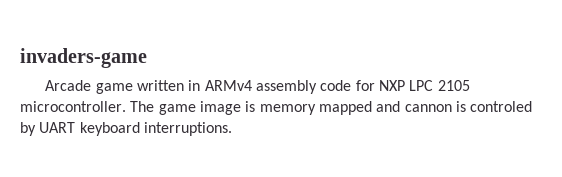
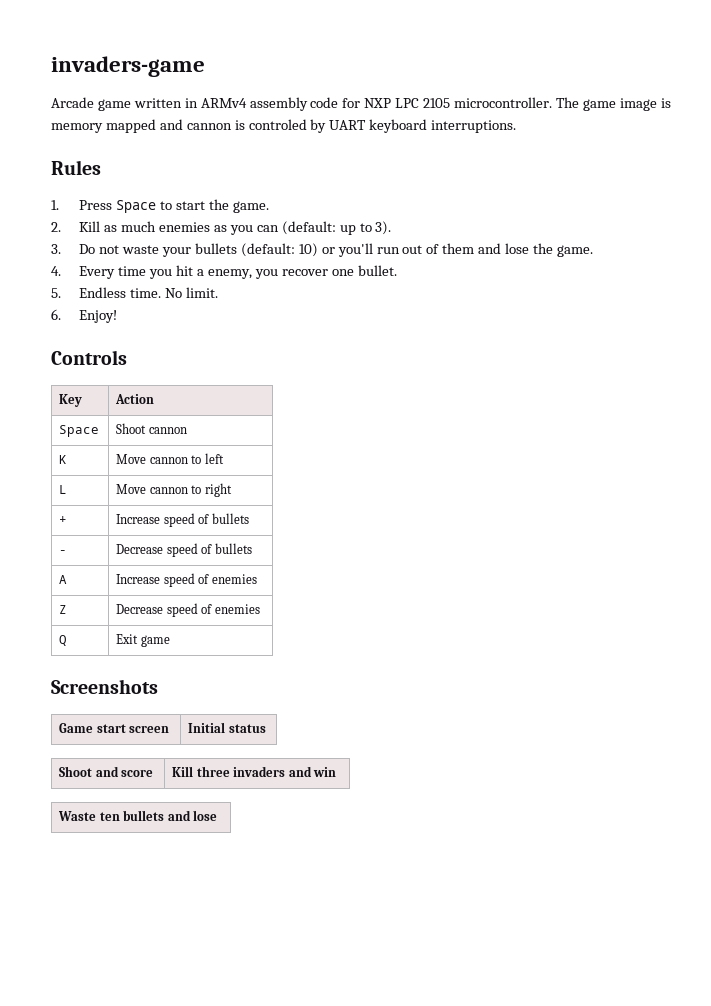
+ Rules
+ 1. Press Space to start the game.
+ 2. Kill as much enemies as you can (default: up to 3).
+ 3. Do not waste your bullets (default: 10) or you'll run out of them and lose the game.
+ 4. Every time you hit a enemy, you recover one bullet.
+ 5. Endless time. No limit.
+ 6. Enjoy!
+ Controls
+ Key | Action
+ Space | Shoot cannon
+ K | Move cannon to left
+ L | Move cannon to right
+ + | Increase speed of bullets
+ - | Decrease speed of bullets
+ A | Increase speed of enemies
+ Z | Decrease speed of enemies
+ Q | Exit game
+ Screenshots
+ Game start screen | Initial status
+ Shoot and score | Kill three invaders and win
+ Waste ten bullets and lose

